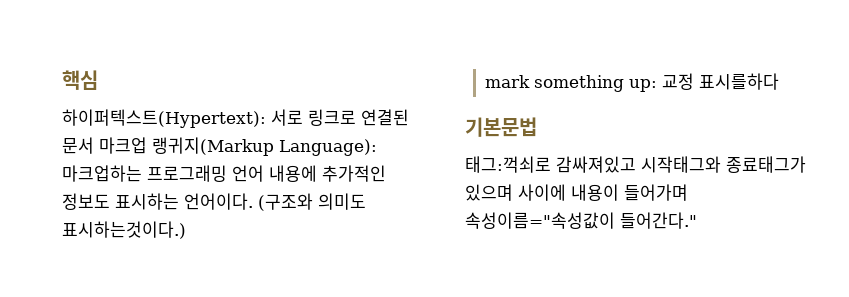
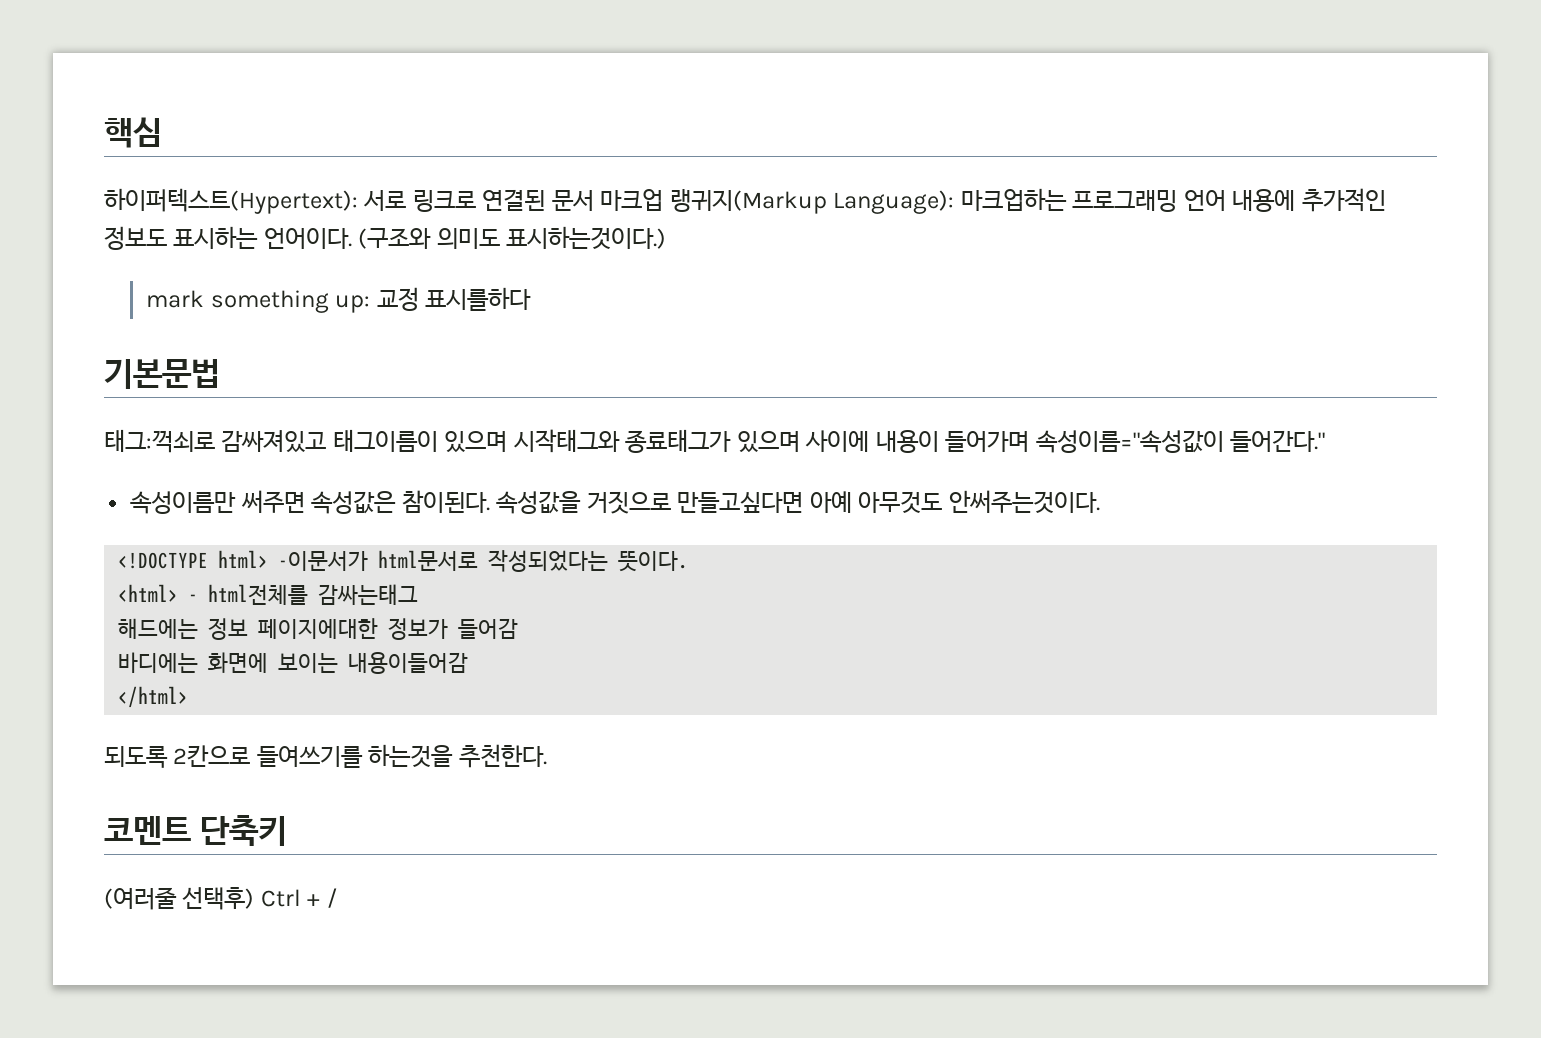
- 태그:꺽쇠로 감싸져있고 시작태그와 종료태그가 있으며 사이에 내용이 들어가며 속성이름="속성값이 들어간다."
+ 태그:꺽쇠로 감싸져있고 태그이름이 있으며 시작태그와 종료태그가 있으며 사이에 내용이 들어가며 속성이름="속성값이 들어간다."
+ 속성이름만 써주면 속성값은 참이된다. 속성값을 거짓으로 만들고싶다면 아예 아무것도 안써주는것이다.
+ <!DOCTYPE html> -이문서가 html문서로 작성되었다는 뜻이다.
+ <html> - html전체를 감싸는태그
+ 해드에는 정보 페이지에대한 정보가 들어감
+ 바디에는 화면에 보이는 내용이들어감
+ </html>
+ 되도록 2칸으로 들여쓰기를 하는것을 추천한다.
+ 코멘트 단축키
+ (여러줄 선택후) Ctrl + /

